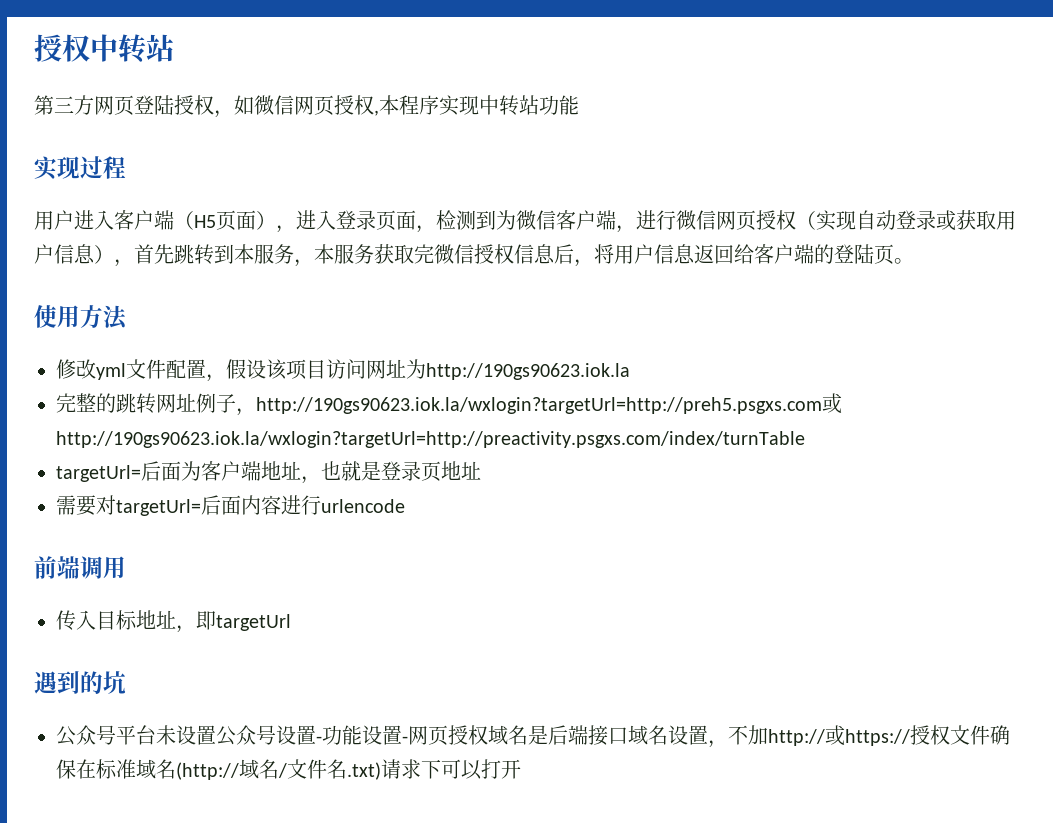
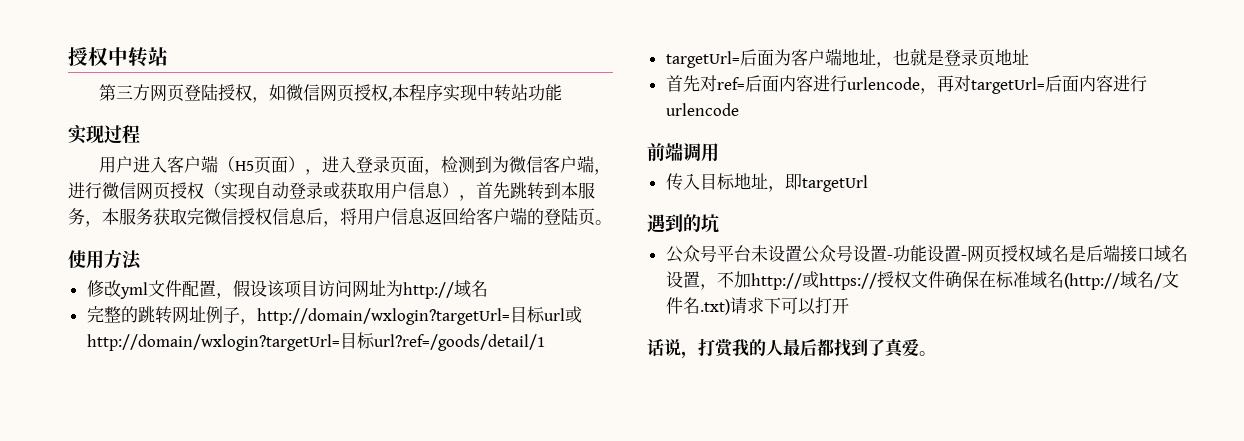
- 修改yml文件配置，假设该项目访问网址为http://190gs90623.iok.la
+ 修改yml文件配置，假设该项目访问网址为http://域名
- 完整的跳转网址例子，http://190gs90623.iok.la/wxlogin?targetUrl=http://preh5.psgxs.com或http://190gs90623.iok.la/wxlogin?targetUrl=http://preactivity.psgxs.com/index/turnTable
+ 完整的跳转网址例子，http://domain/wxlogin?targetUrl=目标url或http://domain/wxlogin?targetUrl=目标url?ref=/goods/detail/1
- 需要对targetUrl=后面内容进行urlencode
+ 首先对ref=后面内容进行urlencode，再对targetUrl=后面内容进行urlencode
+ 话说，打赏我的人最后都找到了真爱。

